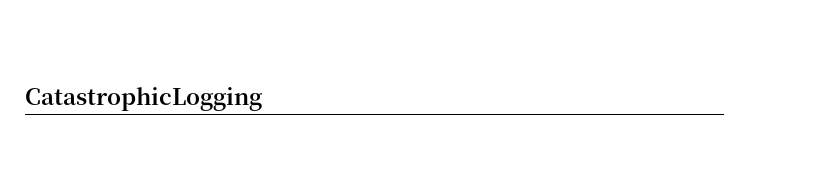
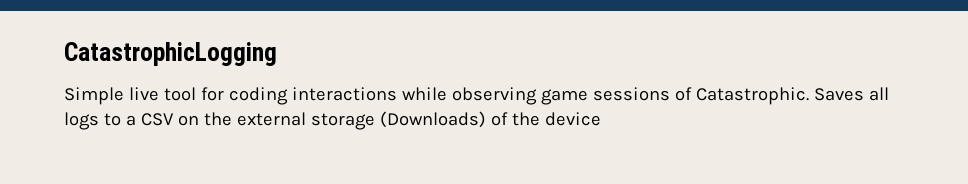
+ Simple live tool for coding interactions while observing game sessions of Catastrophic. Saves all logs to a CSV on the external storage (Downloads) of the device

